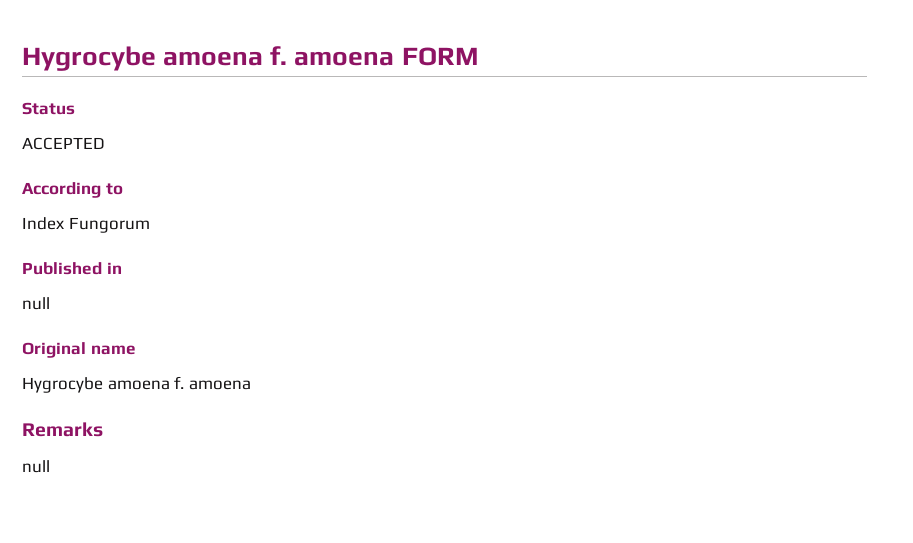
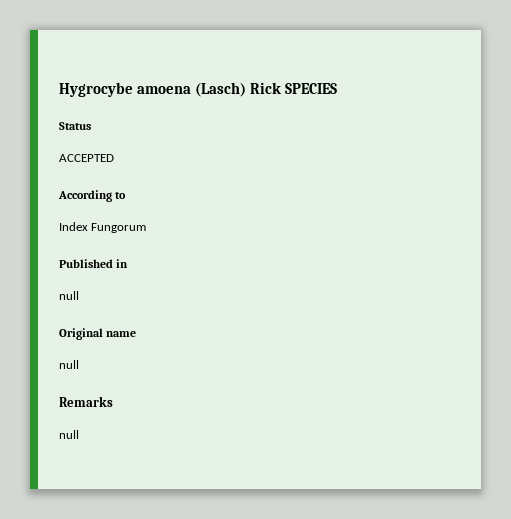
- Hygrocybe amoena f. amoena FORM
+ Hygrocybe amoena (Lasch) Rick SPECIES
  Original name
- Hygrocybe amoena f. amoena
+ null

